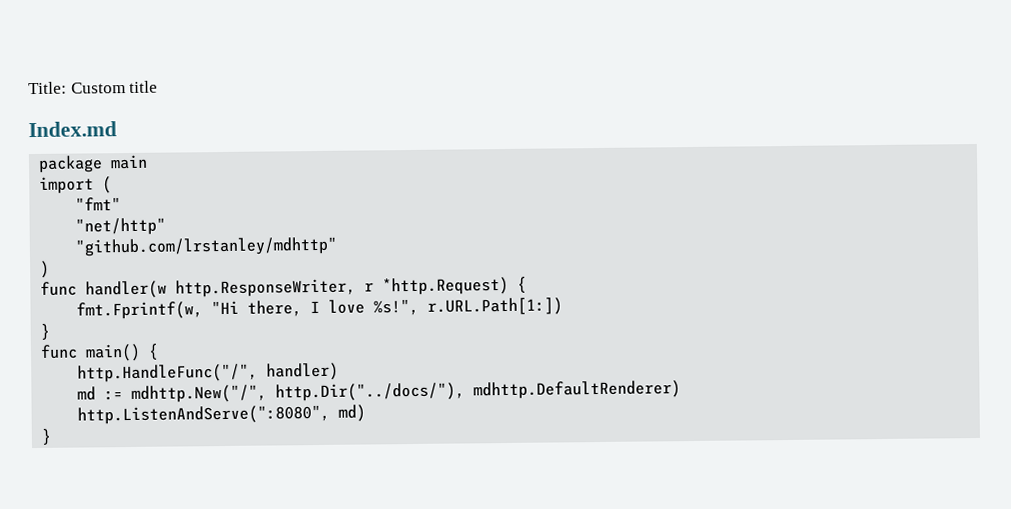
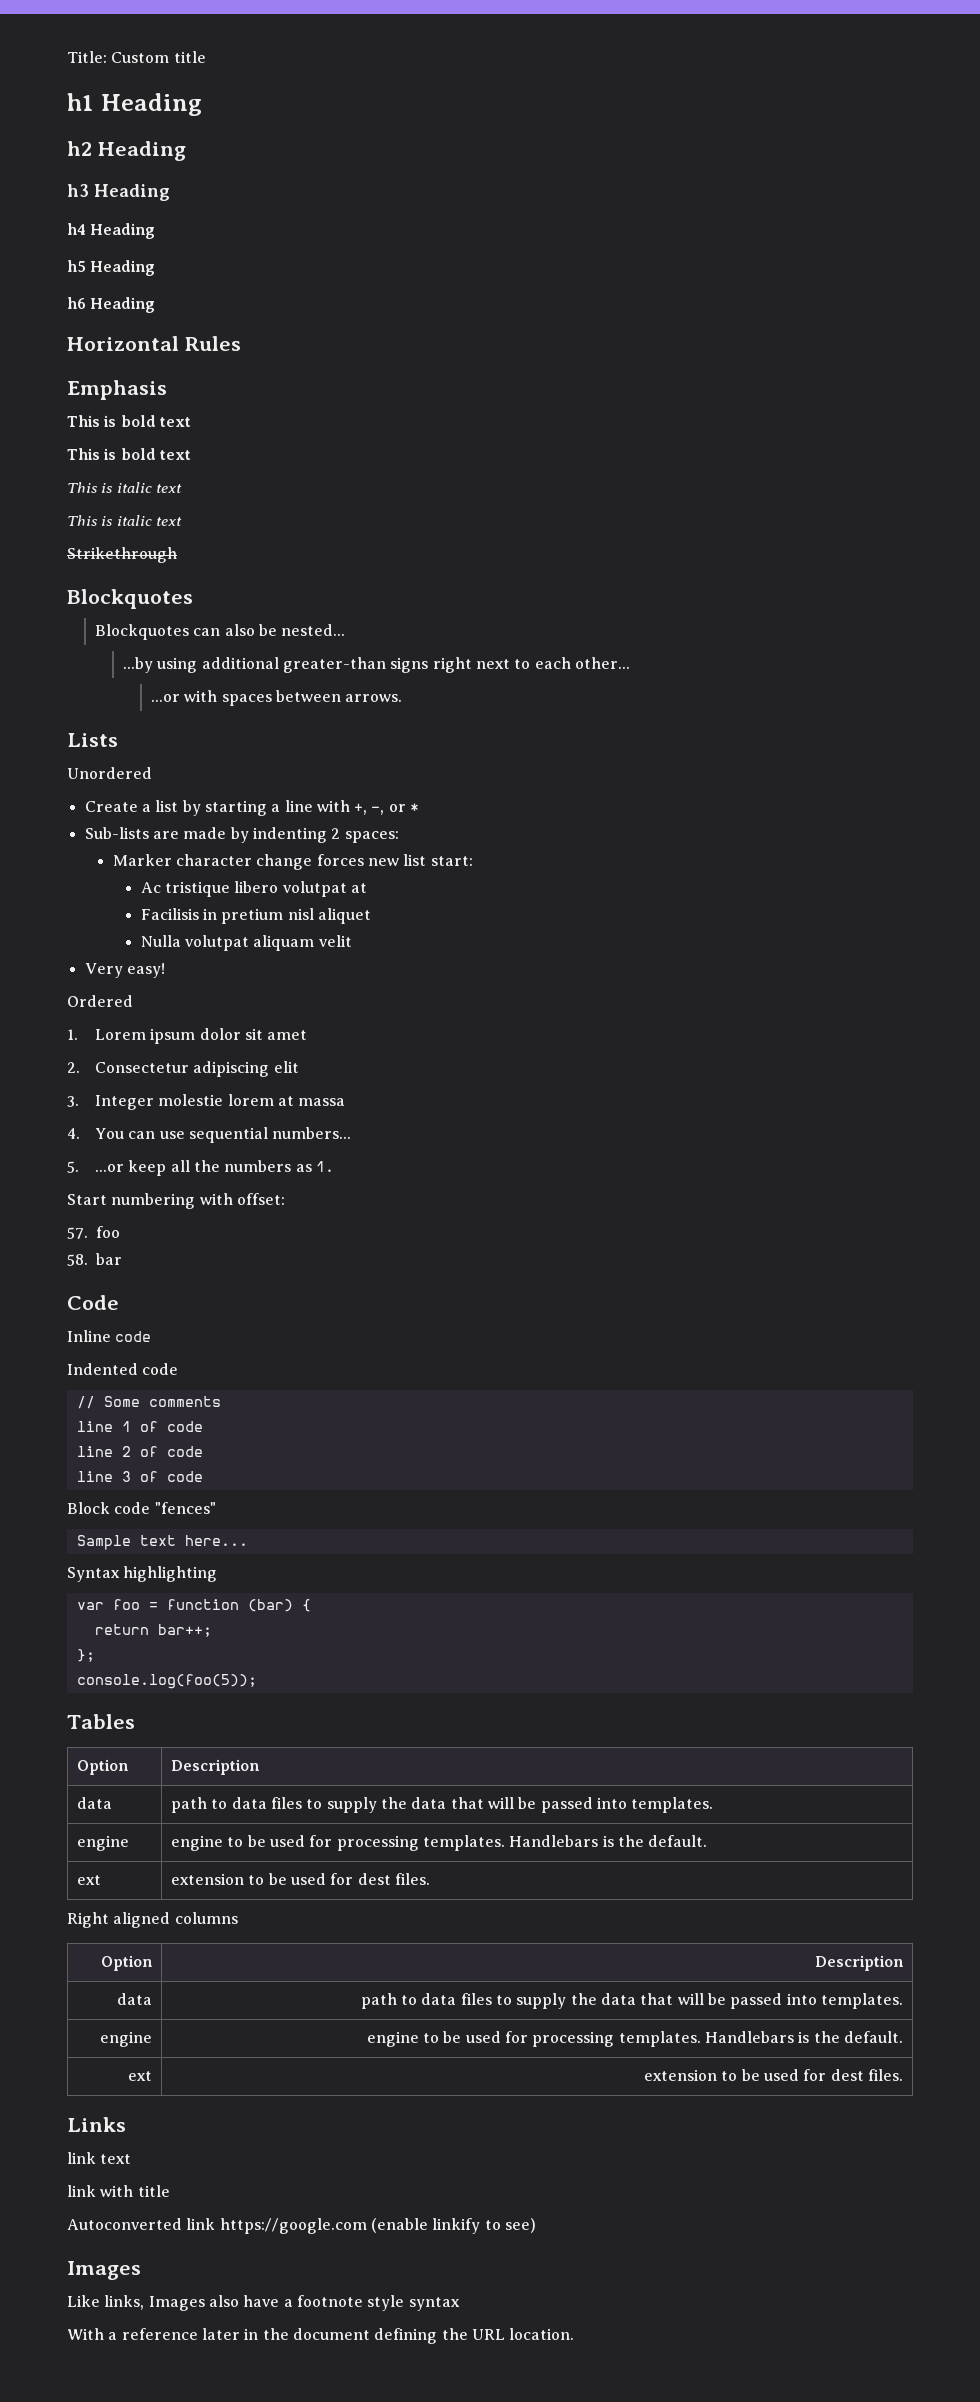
- Index.md
- package main
- import (
- "fmt"
- "net/http"
- "github.com/lrstanley/mdhttp"
- )
- func handler(w http.ResponseWriter, r *http.Request) {
- fmt.Fprintf(w, "Hi there, I love %s!", r.URL.Path[1:])
- }
- func main() {
- http.HandleFunc("/", handler)
- md := mdhttp.New("/", http.Dir("../docs/"), mdhttp.DefaultRenderer)
- http.ListenAndServe(":8080", md)
- }
+ h1 Heading
+ h2 Heading
+ h3 Heading
+ h4 Heading
+ h5 Heading
+ h6 Heading
+ Horizontal Rules
+ Emphasis
+ This is bold text
+ This is bold text
+ This is italic text
+ This is italic text
+ Strikethrough
+ Blockquotes
+ Blockquotes can also be nested...
+ ...by using additional greater-than signs right next to each other...
+ ...or with spaces between arrows.
+ Lists
+ Unordered
+ Create a list by starting a line with +, -, or *
+ Sub-lists are made by indenting 2 spaces:
+ Marker character change forces new list start:
+ Ac tristique libero volutpat at
+ Facilisis in pretium nisl aliquet
+ Nulla volutpat aliquam velit
+ Very easy!
+ Ordered
+ 1. Lorem ipsum dolor sit amet
+ 2. Consectetur adipiscing elit
+ 3. Integer molestie lorem at massa
+ 4. You can use sequential numbers...
+ 5. ...or keep all the numbers as 1.
+ Start numbering with offset:
+ 57. foo
+ 58. bar
+ Code
+ Inline code
+ Indented code
+ // Some comments
+ line 1 of code
+ line 2 of code
+ line 3 of code
+ Block code "fences"
+ Sample text here...
+ Syntax highlighting
+ var foo = function (bar) {
+ return bar++;
+ };
+ console.log(foo(5));
+ Tables
+ Option | Description
+ data | path to data files to supply the data that will be passed into templates.
+ engine | engine to be used for processing templates. Handlebars is the default.
+ ext | extension to be used for dest files.
+ Right aligned columns
+ Option | Description
+ data | path to data files to supply the data that will be passed into templates.
+ engine | engine to be used for processing templates. Handlebars is the default.
+ ext | extension to be used for dest files.
+ Links
+ link text
+ link with title
+ Autoconverted link https://google.com (enable linkify to see)
+ Images
+ Like links, Images also have a footnote style syntax
+ With a reference later in the document defining the URL location.

